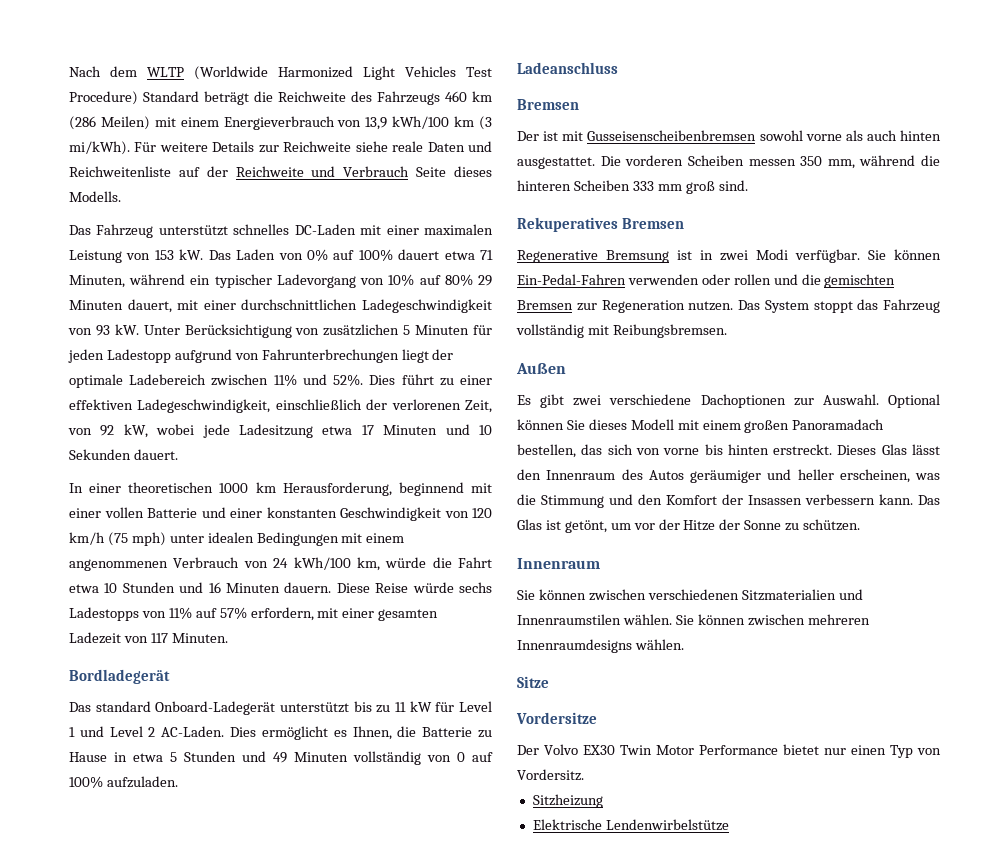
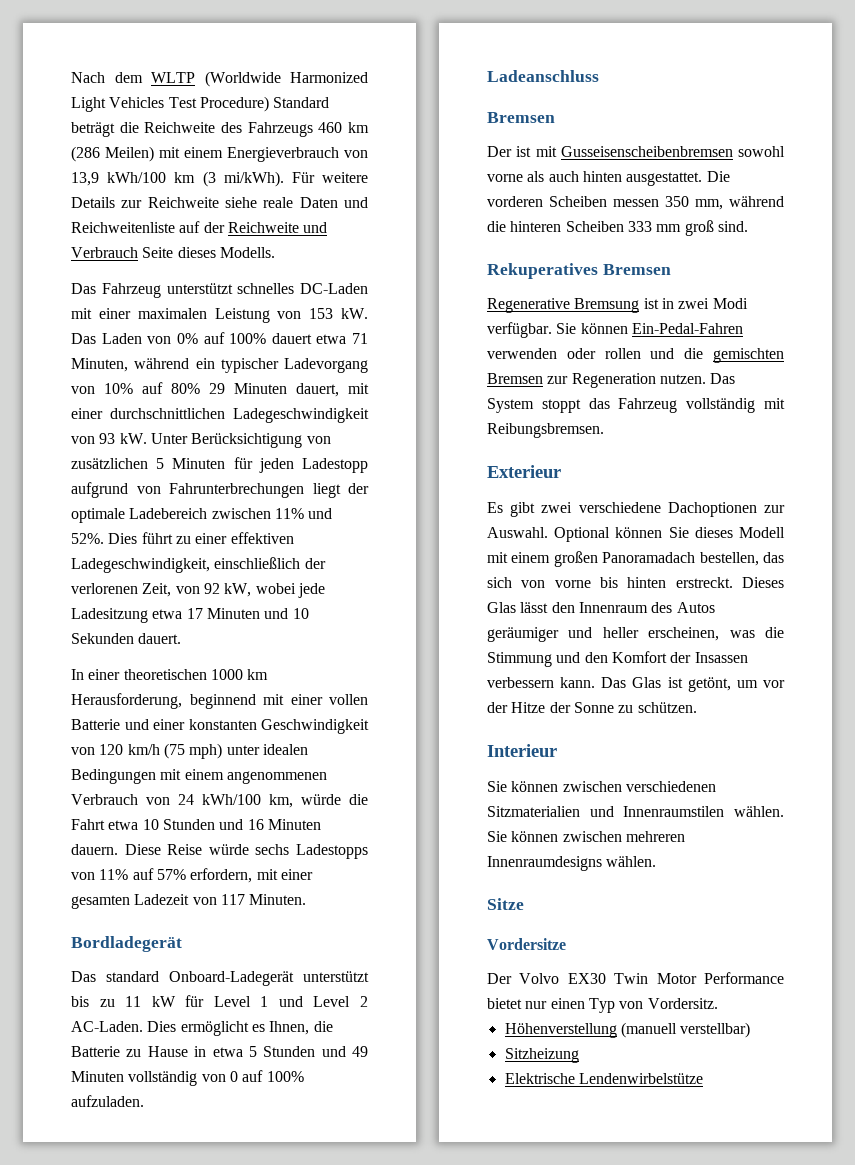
- Außen
+ Exterieur
  Das Glas ist getönt, um vor der Hitze der Sonne zu schützen.
- Innenraum
+ Interieur
+ Höhenverstellung (manuell verstellbar)

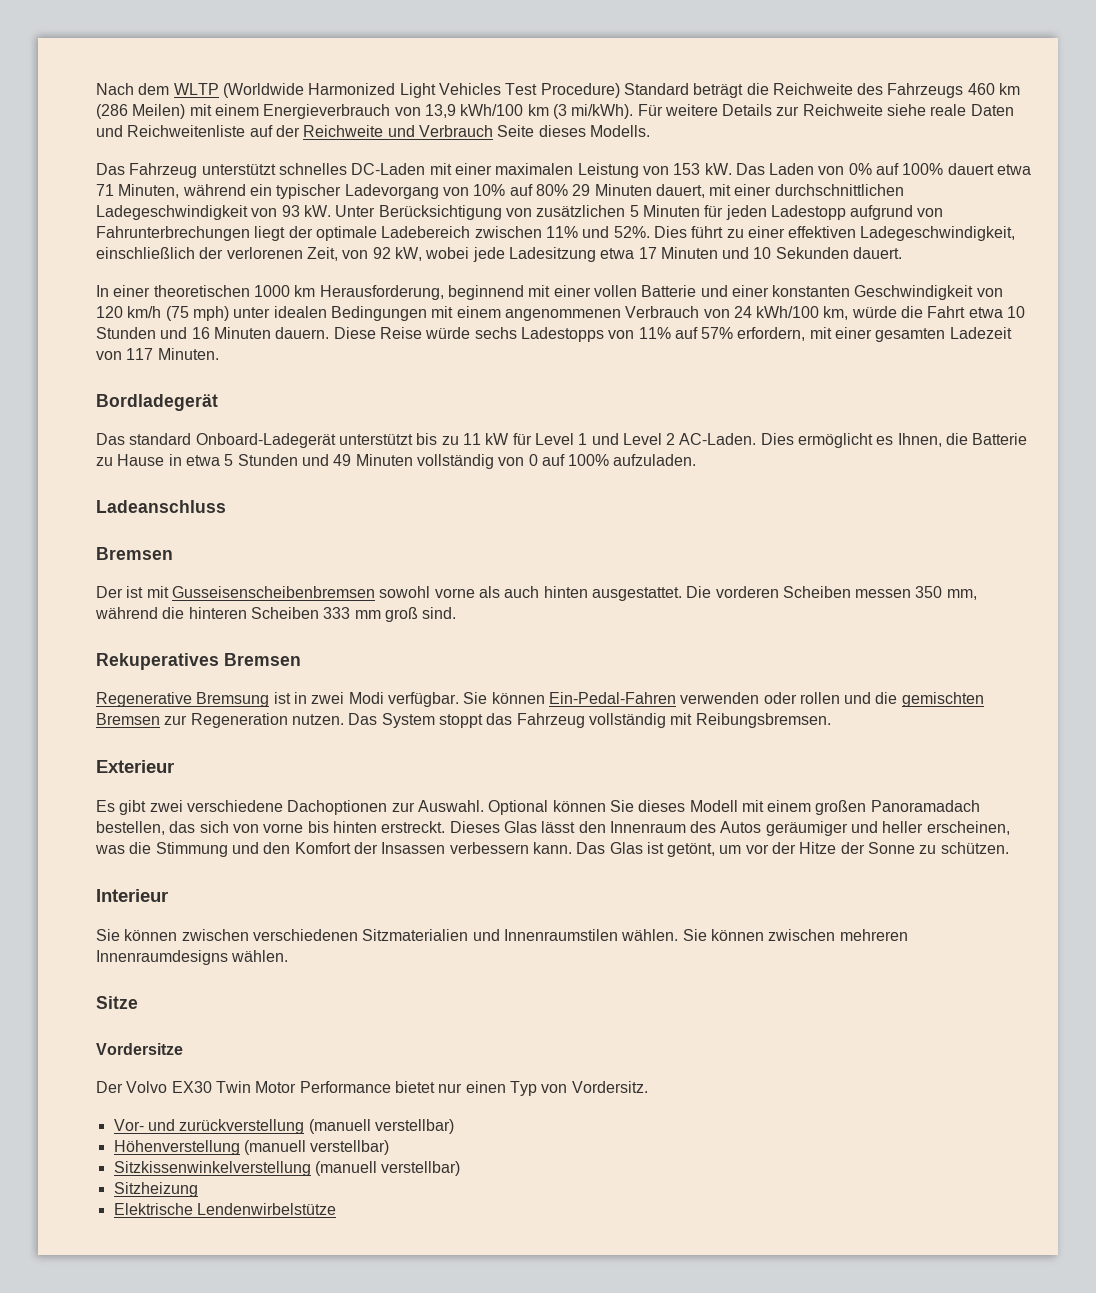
+ Vor- und zurückverstellung (manuell verstellbar)
+ Sitzkissenwinkelverstellung (manuell verstellbar)

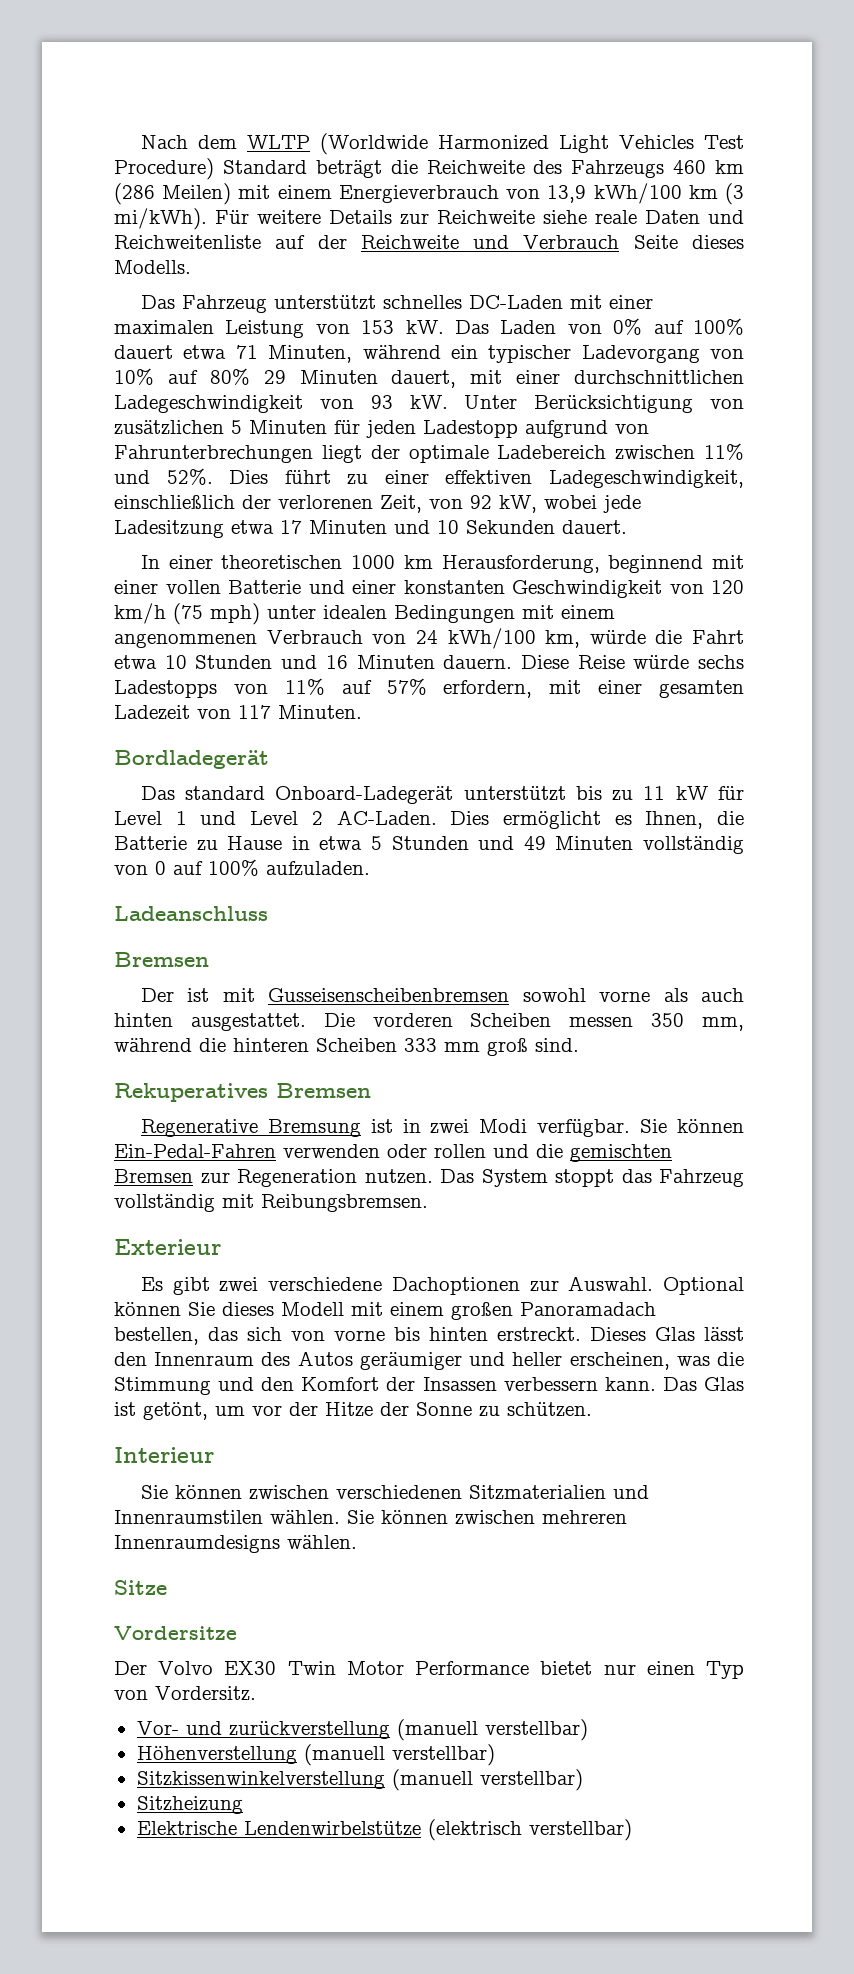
- Elektrische Lendenwirbelstütze
+ Elektrische Lendenwirbelstütze (elektrisch verstellbar)

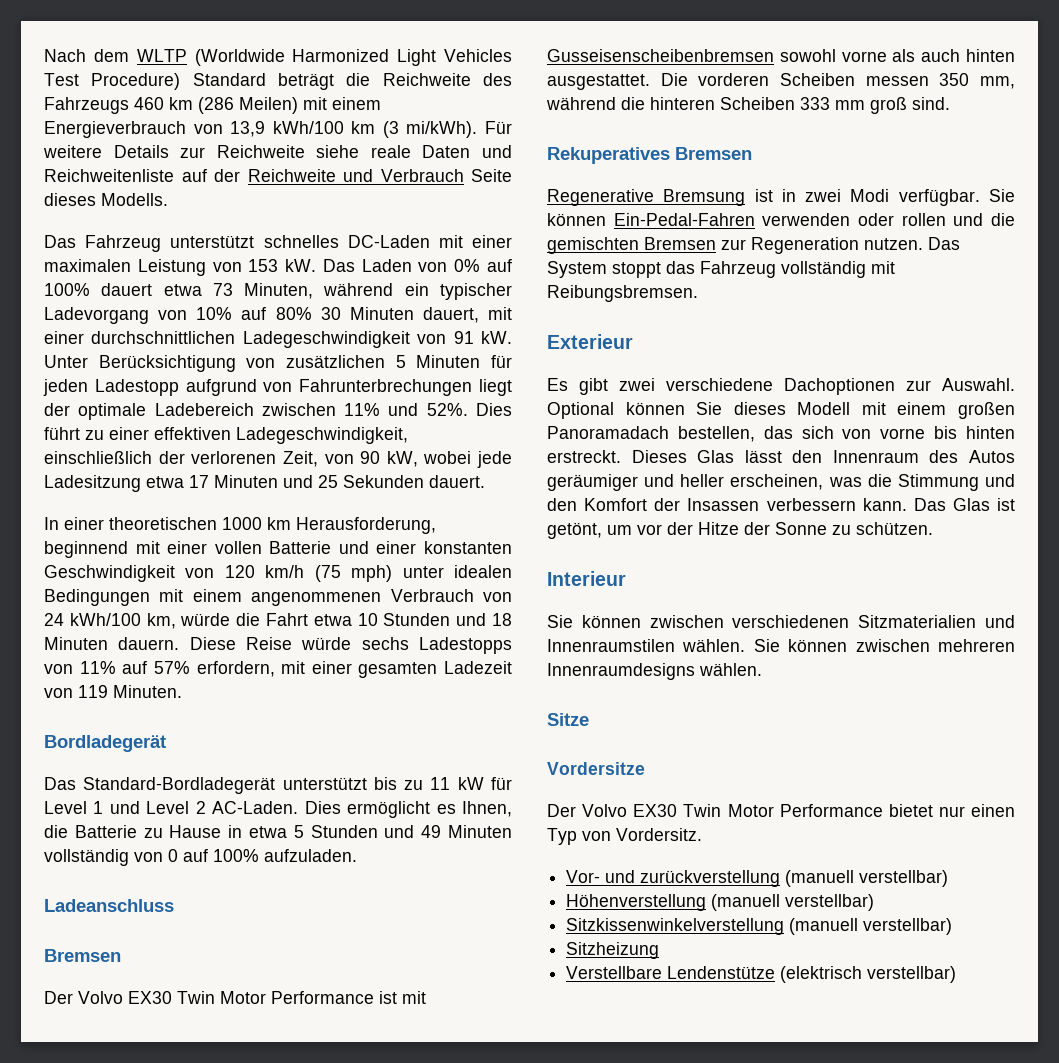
- Das Laden von 0% auf 100% dauert etwa 71 Minuten, während ein typischer Ladevorgang von 10% auf 80% 29 Minuten dauert, mit einer durchschnittlichen Ladegeschwindigkeit von 93 kW.
+ Das Laden von 0% auf 100% dauert etwa 73 Minuten, während ein typischer Ladevorgang von 10% auf 80% 30 Minuten dauert, mit einer durchschnittlichen Ladegeschwindigkeit von 91 kW.
- Dies führt zu einer effektiven Ladegeschwindigkeit, einschließlich der verlorenen Zeit, von 92 kW, wobei jede Ladesitzung etwa 17 Minuten und 10 Sekunden dauert.
+ Dies führt zu einer effektiven Ladegeschwindigkeit, einschließlich der verlorenen Zeit, von 90 kW, wobei jede Ladesitzung etwa 17 Minuten und 25 Sekunden dauert.
- In einer theoretischen 1000 km Herausforderung, beginnend mit einer vollen Batterie und einer konstanten Geschwindigkeit von 120 km/h (75 mph) unter idealen Bedingungen mit einem angenommenen Verbrauch von 24 kWh/100 km, würde die Fahrt etwa 10 Stunden und 16 Minuten dauern.
+ In einer theoretischen 1000 km Herausforderung, beginnend mit einer vollen Batterie und einer konstanten Geschwindigkeit von 120 km/h (75 mph) unter idealen Bedingungen mit einem angenommenen Verbrauch von 24 kWh/100 km, würde die Fahrt etwa 10 Stunden und 18 Minuten dauern.
- Diese Reise würde sechs Ladestopps von 11% auf 57% erfordern, mit einer gesamten Ladezeit von 117 Minuten.
+ Diese Reise würde sechs Ladestopps von 11% auf 57% erfordern, mit einer gesamten Ladezeit von 119 Minuten.
- Das standard Onboard-Ladegerät unterstützt bis zu 11 kW für Level 1 und Level 2 AC-Laden.
+ Das Standard-Bordladegerät unterstützt bis zu 11 kW für Level 1 und Level 2 AC-Laden.
- Der ist mit Gusseisenscheibenbremsen sowohl vorne als auch hinten ausgestattet.
+ Der Volvo EX30 Twin Motor Performance ist mit Gusseisenscheibenbremsen sowohl vorne als auch hinten ausgestattet.
- Elektrische Lendenwirbelstütze (elektrisch verstellbar)
+ Verstellbare Lendenstütze (elektrisch verstellbar)

